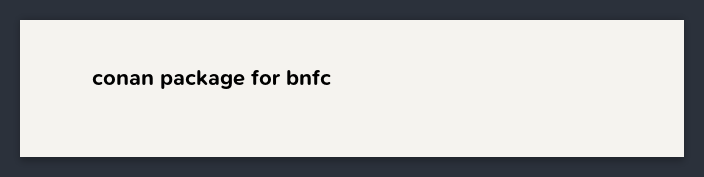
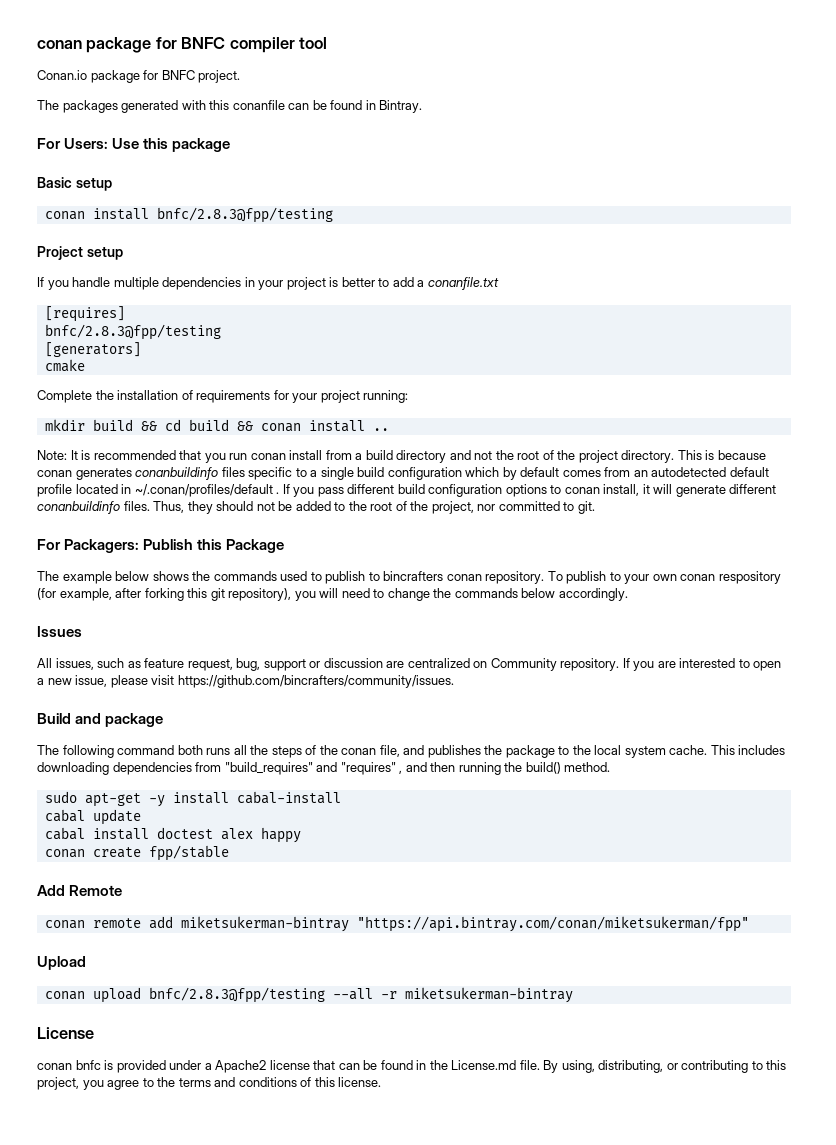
- conan package for bnfc
+ conan package for BNFC compiler tool
+ Conan.io package for BNFC project.
+ The packages generated with this conanfile can be found in Bintray.
+ For Users: Use this package
+ Basic setup
+ conan install bnfc/2.8.3@fpp/testing
+ Project setup
+ If you handle multiple dependencies in your project is better to add a conanfile.txt
+ [requires]
+ bnfc/2.8.3@fpp/testing
+ [generators]
+ cmake
+ Complete the installation of requirements for your project running:
+ mkdir build && cd build && conan install ..
+ Note: It is recommended that you run conan install from a build directory and not the root of the project directory. This is because conan generates conanbuildinfo files specific to a single build configuration which by default comes from an autodetected default profile located in ~/.conan/profiles/default . If you pass different build configuration options to conan install, it will generate different conanbuildinfo files. Thus, they should not be added to the root of the project, nor committed to git.
+ For Packagers: Publish this Package
+ The example below shows the commands used to publish to bincrafters conan repository. To publish to your own conan respository (for example, after forking this git repository), you will need to change the commands below accordingly.
+ Issues
+ All issues, such as feature request, bug, support or discussion are centralized on Community repository. If you are interested to open a new issue, please visit https://github.com/bincrafters/community/issues.
+ Build and package
+ The following command both runs all the steps of the conan file, and publishes the package to the local system cache. This includes downloading dependencies from "build_requires" and "requires" , and then running the build() method.
+ sudo apt-get -y install cabal-install
+ cabal update
+ cabal install doctest alex happy
+ conan create fpp/stable
+ Add Remote
+ conan remote add miketsukerman-bintray "https://api.bintray.com/conan/miketsukerman/fpp"
+ Upload
+ conan upload bnfc/2.8.3@fpp/testing --all -r miketsukerman-bintray
+ License
+ conan bnfc is provided under a Apache2 license that can be found in the License.md file. By using, distributing, or contributing to this project, you agree to the terms and conditions of this license.

